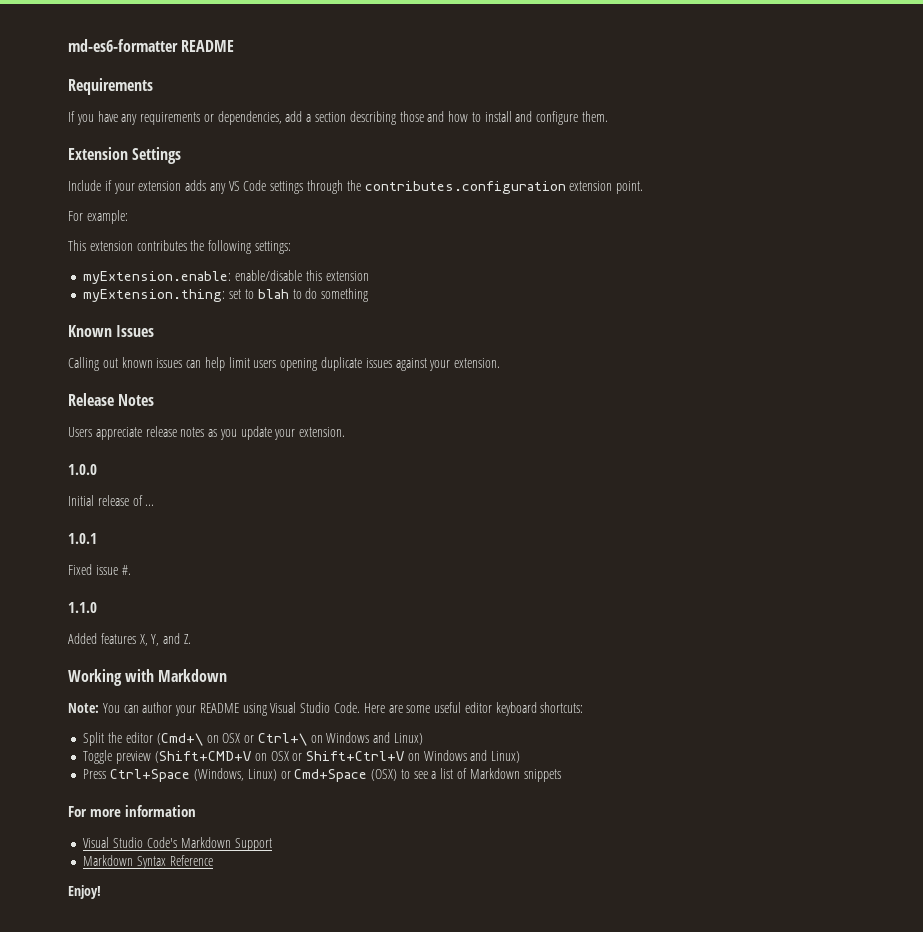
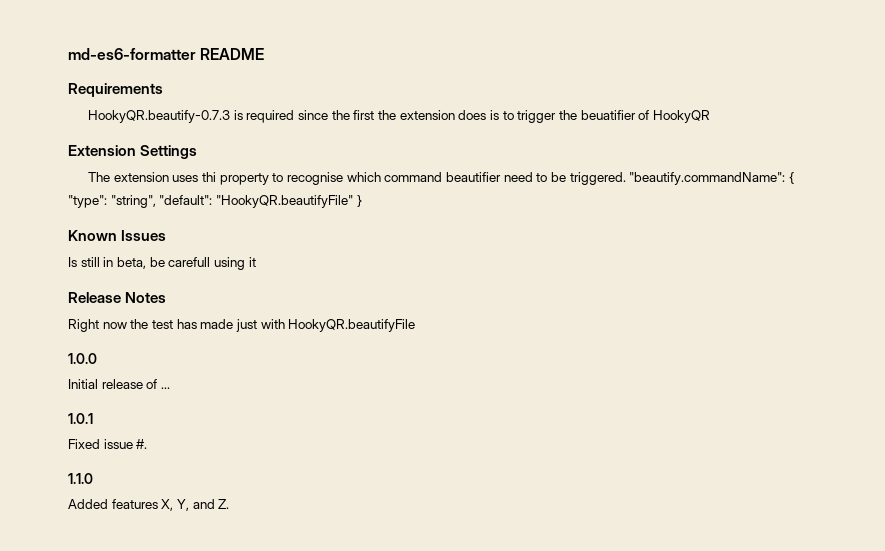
- If you have any requirements or dependencies, add a section describing those and how to install and configure them.
+ HookyQR.beautify-0.7.3 is required since the first the extension does is to trigger the beuatifier of HookyQR
  Extension Settings
- Include if your extension adds any VS Code settings through the contributes.configuration extension point.
- For example:
- This extension contributes the following settings:
- myExtension.enable: enable/disable this extension
- myExtension.thing: set to blah to do something
+ The extension uses thi property to recognise which command beautifier need to be triggered. "beautify.commandName": { "type": "string", "default": "HookyQR.beautifyFile" }
  Known Issues
- Calling out known issues can help limit users opening duplicate issues against your extension.
+ Is still in beta, be carefull using it
  Release Notes
- Users appreciate release notes as you update your extension.
+ Right now the test has made just with HookyQR.beautifyFile
- Working with Markdown
- Note: You can author your README using Visual Studio Code. Here are some useful editor keyboard shortcuts:
- Split the editor (Cmd+\ on OSX or Ctrl+\ on Windows and Linux)
- Toggle preview (Shift+CMD+V on OSX or Shift+Ctrl+V on Windows and Linux)
- Press Ctrl+Space (Windows, Linux) or Cmd+Space (OSX) to see a list of Markdown snippets
- For more information
- Visual Studio Code's Markdown Support
- Markdown Syntax Reference
- Enjoy!

